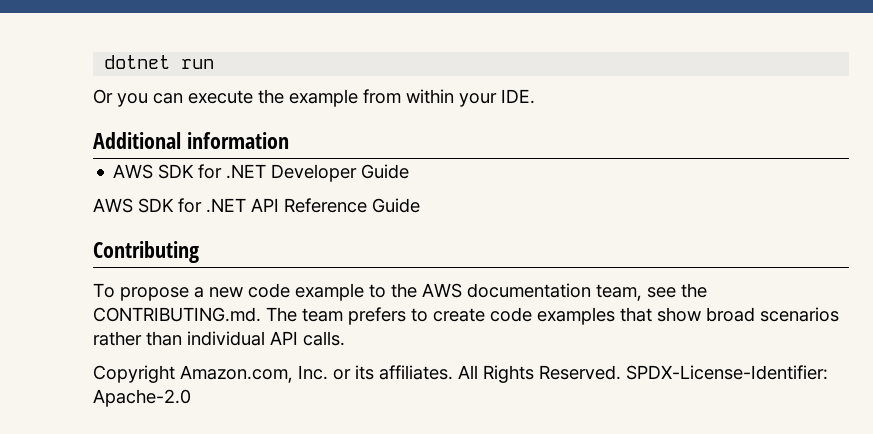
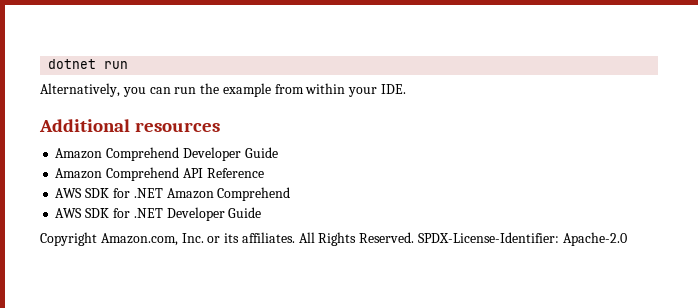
- Or you can execute the example from within your IDE.
+ Alternatively, you can run the example from within your IDE.
- Additional information
+ Additional resources
+ Amazon Comprehend Developer Guide
+ Amazon Comprehend API Reference
+ AWS SDK for .NET Amazon Comprehend
- AWS SDK for .NET API Reference Guide
- Contributing
- To propose a new code example to the AWS documentation team, see the CONTRIBUTING.md. The team prefers to create code examples that show broad scenarios rather than individual API calls.

